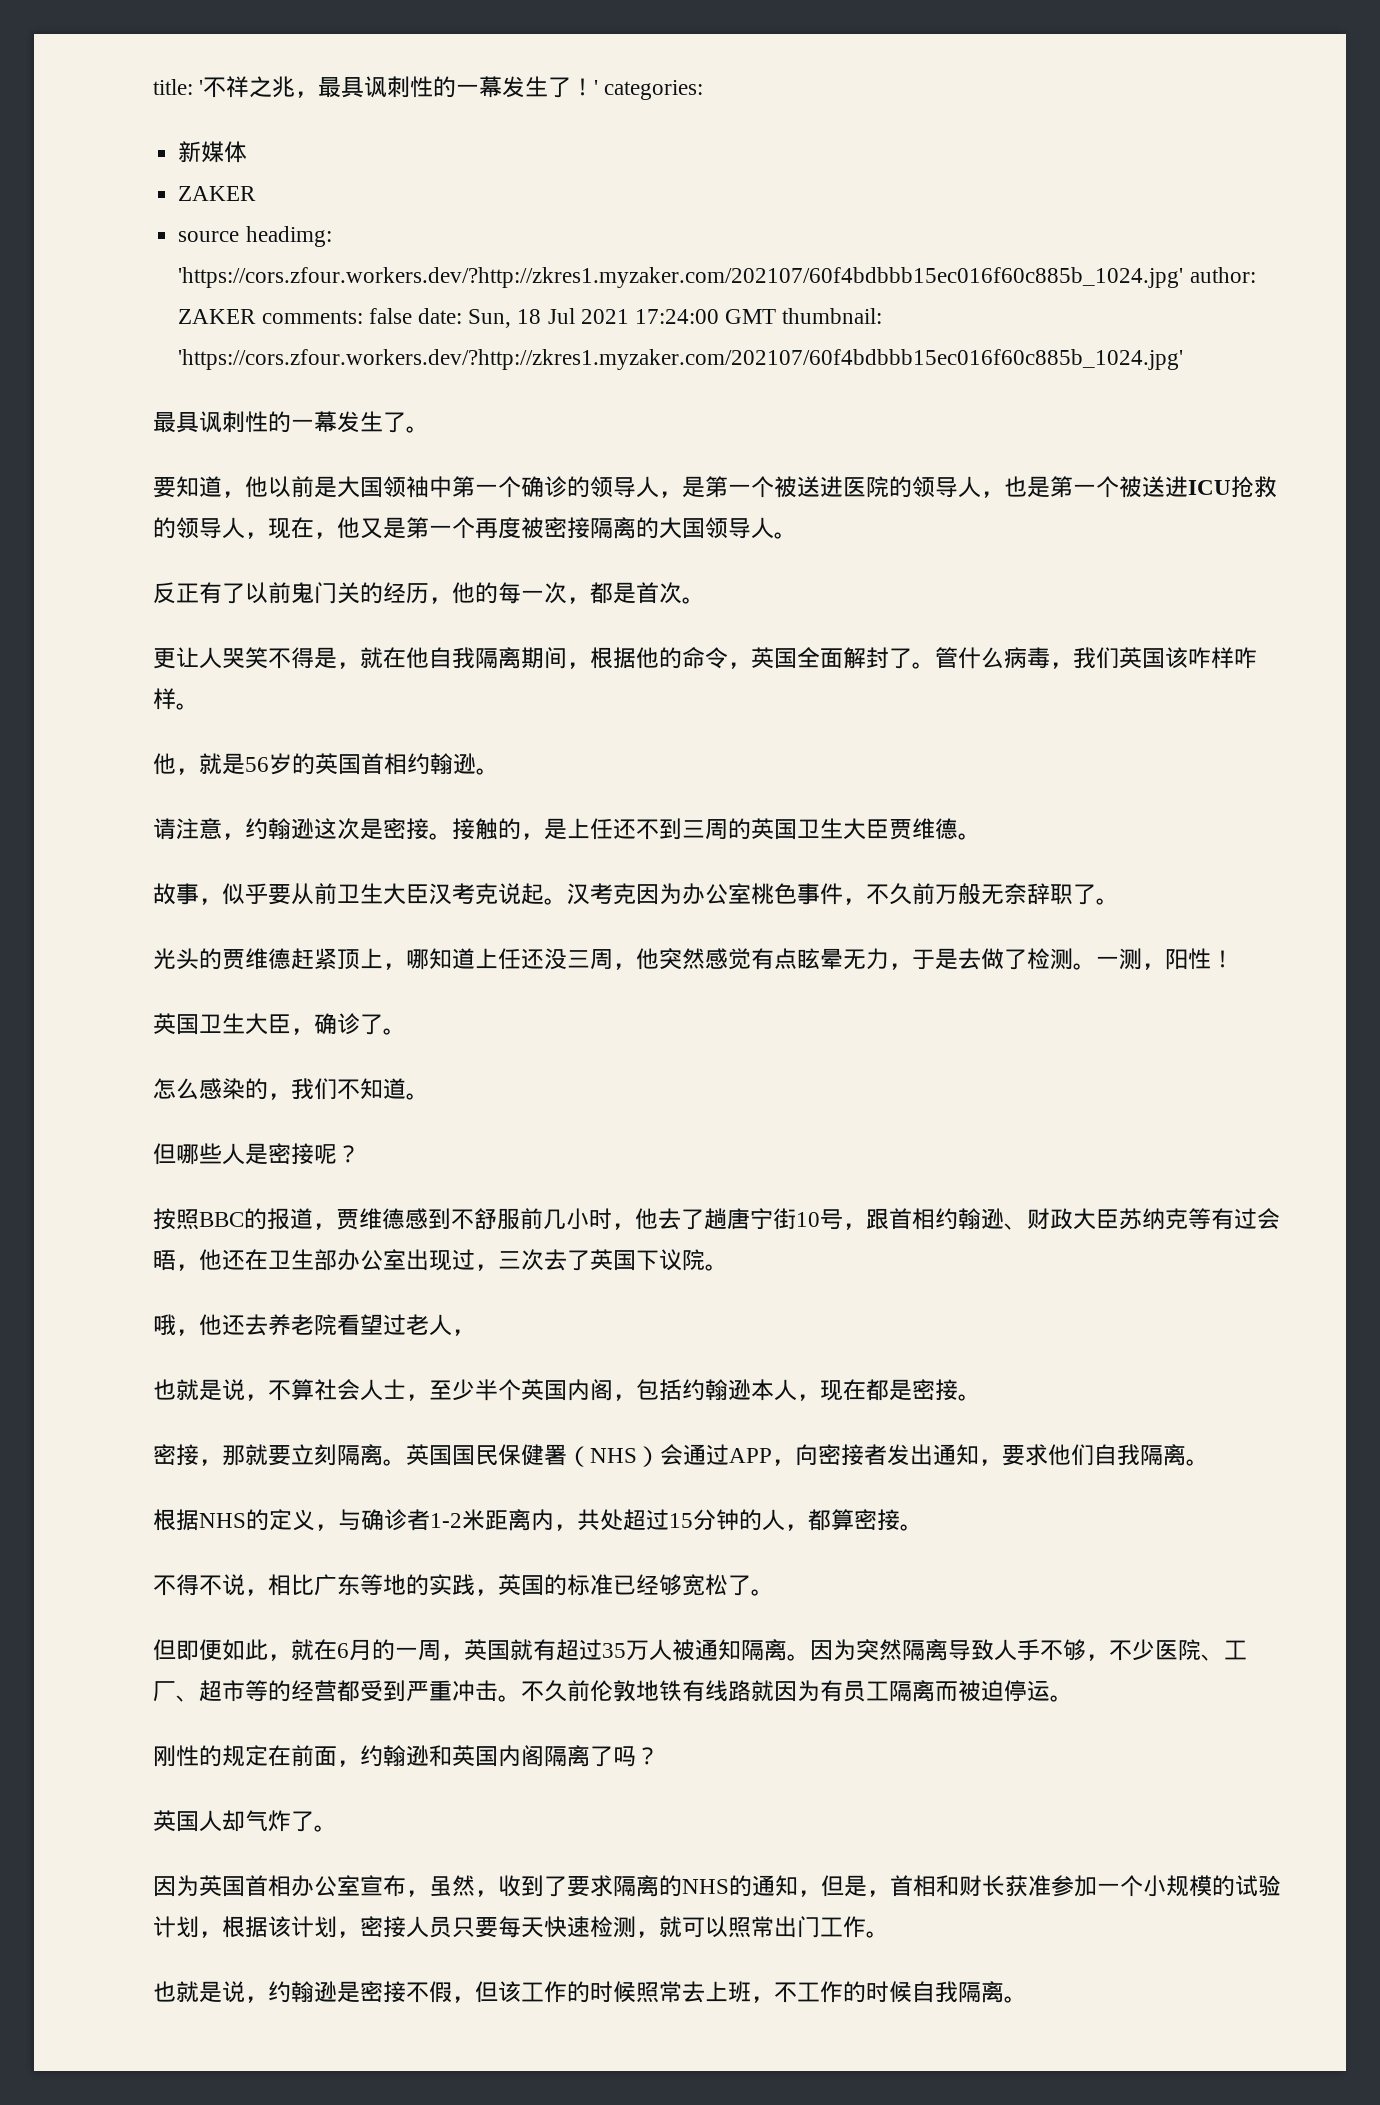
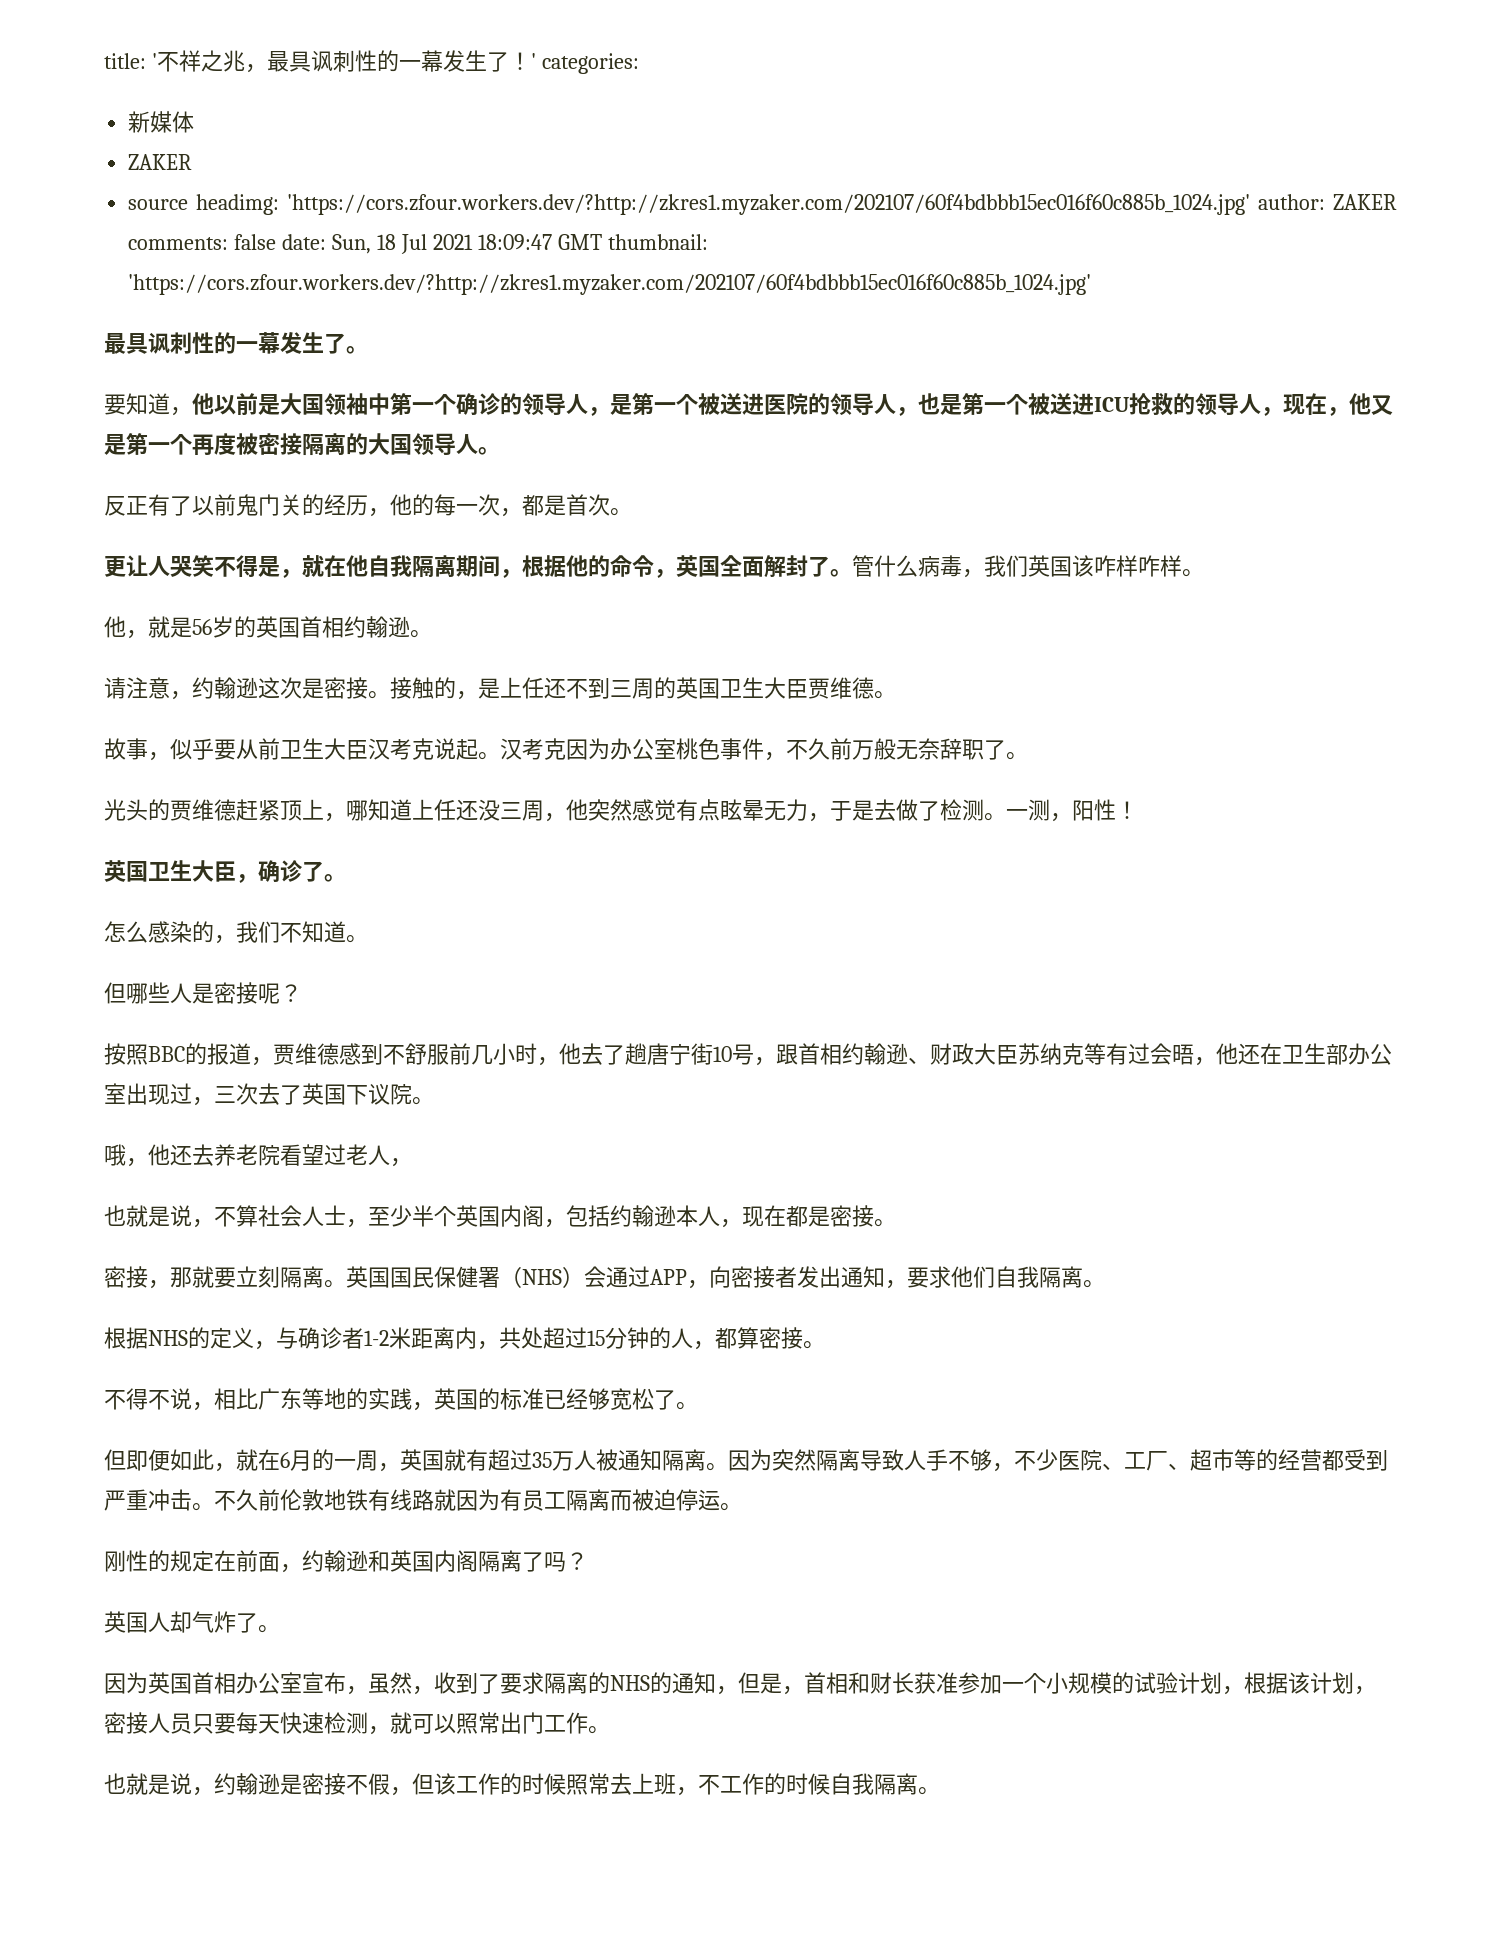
- source headimg: 'https://cors.zfour.workers.dev/?http://zkres1.myzaker.com/202107/60f4bdbbb15ec016f60c885b_1024.jpg' author: ZAKER comments: false date: Sun, 18 Jul 2021 17:24:00 GMT thumbnail: 'https://cors.zfour.workers.dev/?http://zkres1.myzaker.com/202107/60f4bdbbb15ec016f60c885b_1024.jpg'
+ source headimg: 'https://cors.zfour.workers.dev/?http://zkres1.myzaker.com/202107/60f4bdbbb15ec016f60c885b_1024.jpg' author: ZAKER comments: false date: Sun, 18 Jul 2021 18:09:47 GMT thumbnail: 'https://cors.zfour.workers.dev/?http://zkres1.myzaker.com/202107/60f4bdbbb15ec016f60c885b_1024.jpg'

